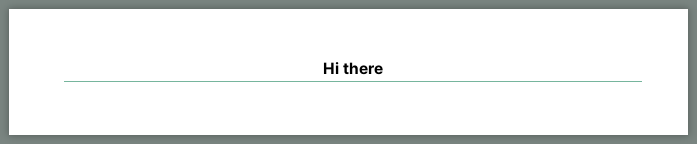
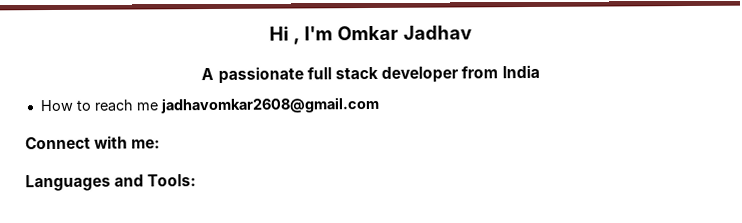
- Hi there
+ Hi , I'm Omkar Jadhav
+ A passionate full stack developer from India
+ How to reach me jadhavomkar2608@gmail.com
+ Connect with me:
+ Languages and Tools:

